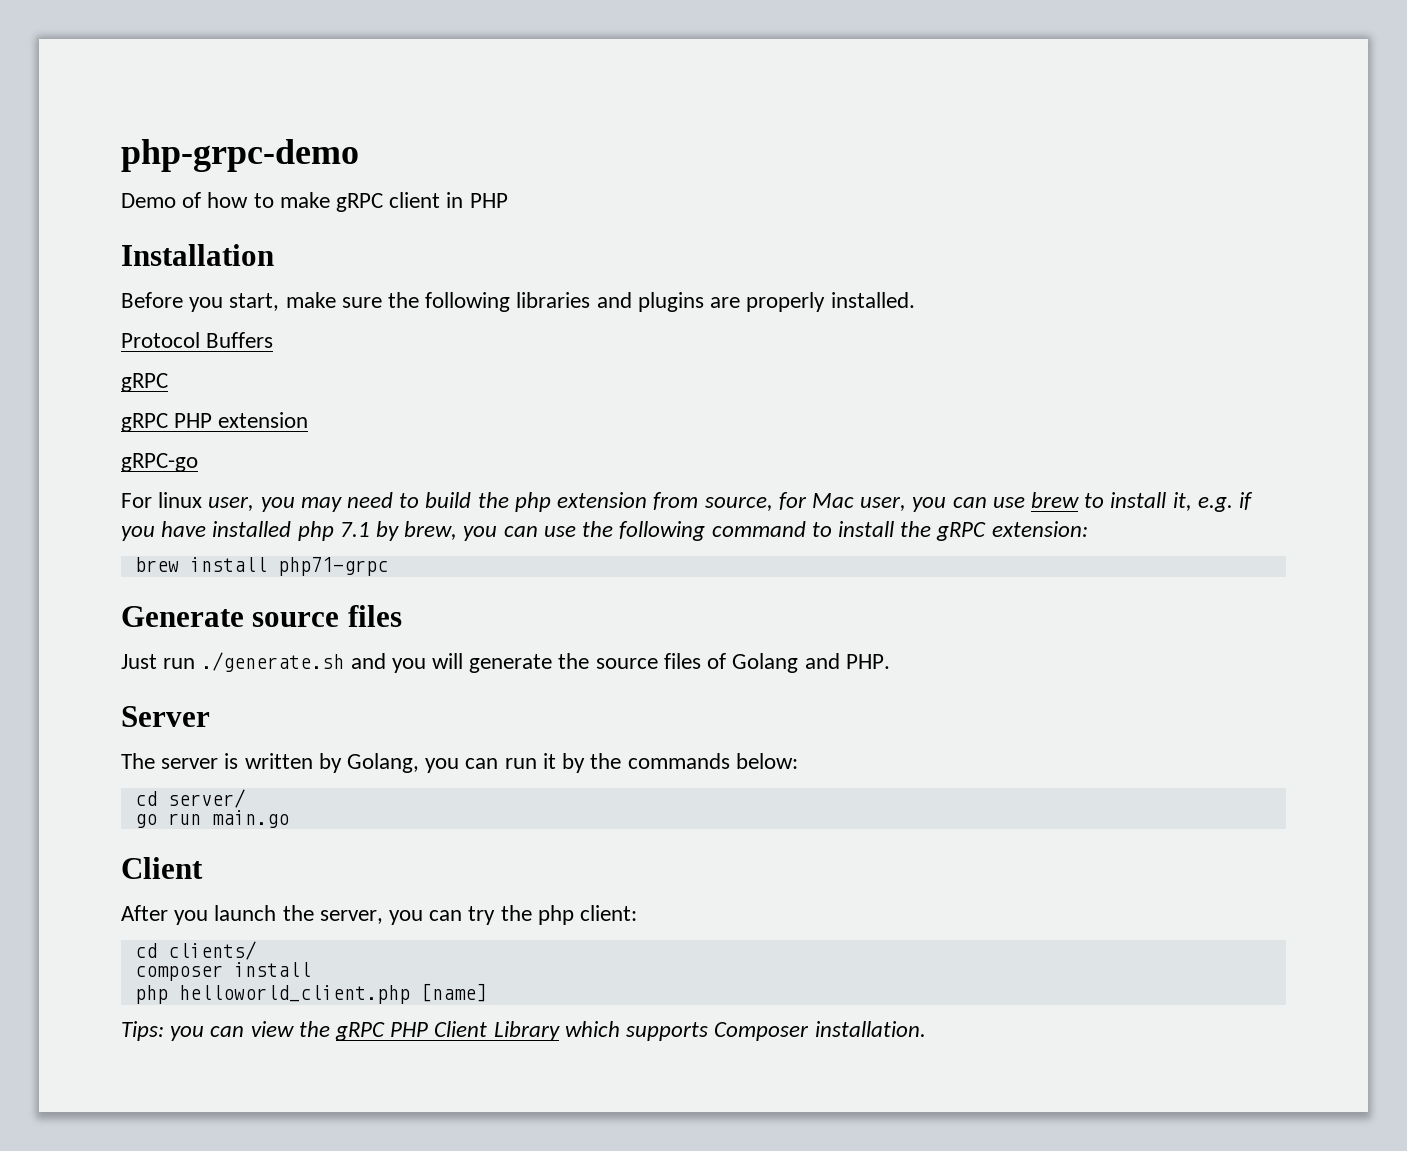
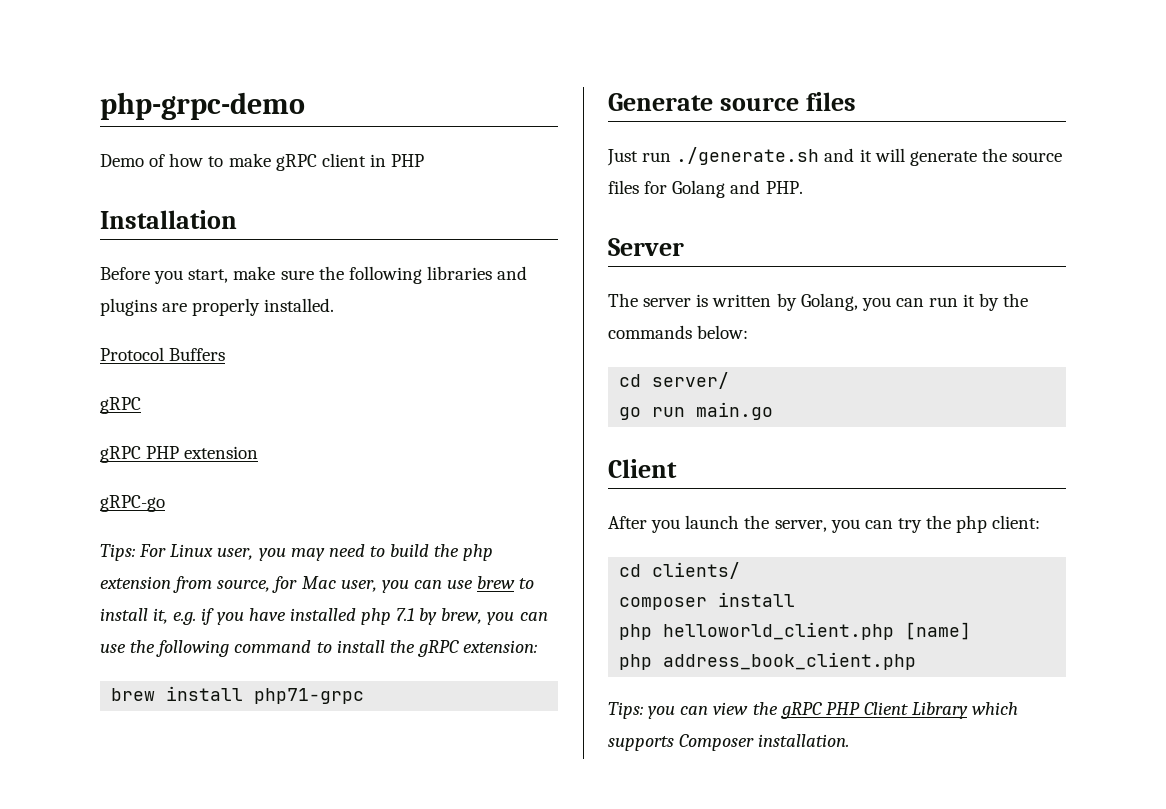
- For linux user, you may need to build the php extension from source, for Mac user, you can use brew to install it, e.g. if you have installed php 7.1 by brew, you can use the following command to install the gRPC extension:
+ Tips: For Linux user, you may need to build the php extension from source, for Mac user, you can use brew to install it, e.g. if you have installed php 7.1 by brew, you can use the following command to install the gRPC extension:
- Just run ./generate.sh and you will generate the source files of Golang and PHP.
+ Just run ./generate.sh and it will generate the source files for Golang and PHP.
+ php address_book_client.php

